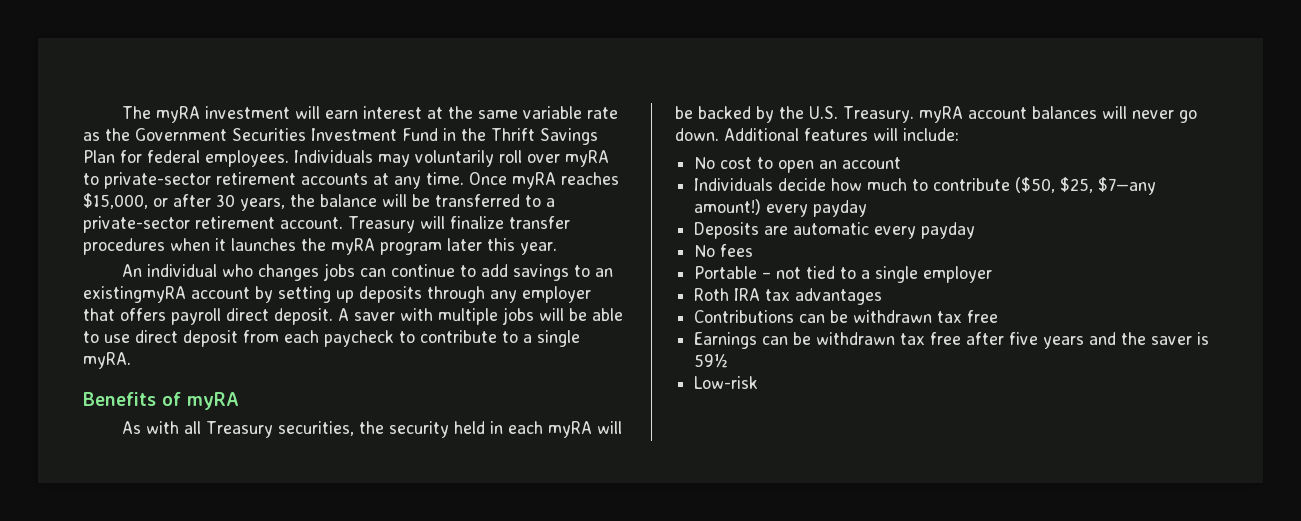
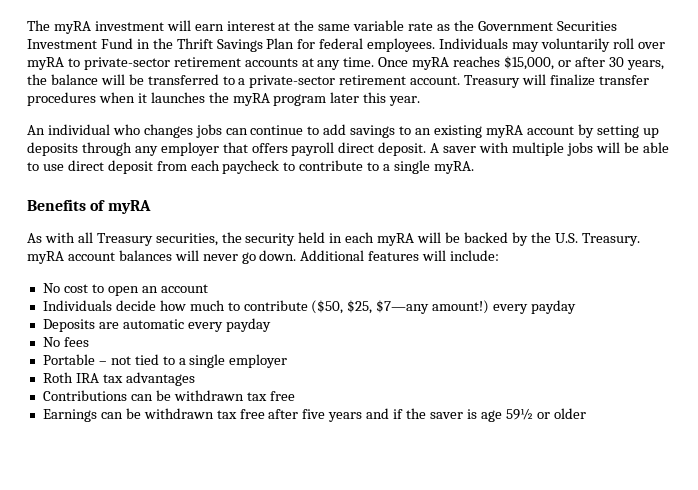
- An individual who changes jobs can continue to add savings to an existingmyRA account by setting up deposits through any employer that offers payroll direct deposit.
+ An individual who changes jobs can continue to add savings to an existing myRA account by setting up deposits through any employer that offers payroll direct deposit.
- Earnings can be withdrawn tax free after five years and the saver is 59½
- Low-risk
+ Earnings can be withdrawn tax free after five years and if the saver is age 59½ or older

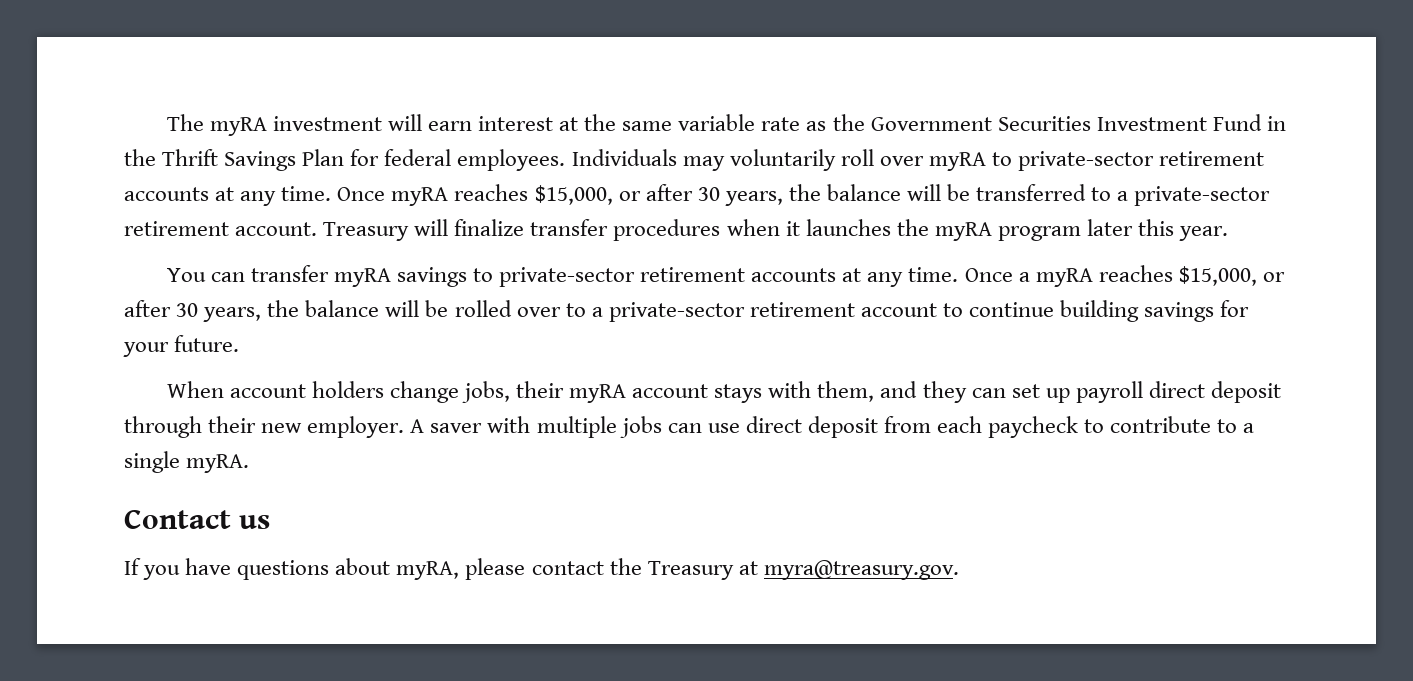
- An individual who changes jobs can continue to add savings to an existing myRA account by setting up deposits through any employer that offers payroll direct deposit.
+ You can transfer myRA savings to private-sector retirement accounts at any time. Once a myRA reaches $15,000, or after 30 years, the balance will be rolled over to a private-sector retirement account to continue building savings for your future.
+ When account holders change jobs, their myRA account stays with them, and they can set up payroll direct deposit through their new employer.
- A saver with multiple jobs will be able to use direct deposit from each paycheck to contribute to a single myRA.
+ A saver with multiple jobs can use direct deposit from each paycheck to contribute to a single myRA.
- Benefits of myRA
- As with all Treasury securities, the security held in each myRA will be backed by the U.S. Treasury. myRA account balances will never go down. Additional features will include:
- No cost to open an account
- Individuals decide how much to contribute ($50, $25, $7—any amount!) every payday
- Deposits are automatic every payday
- No fees
- Portable – not tied to a single employer
- Roth IRA tax advantages
- Contributions can be withdrawn tax free
- Earnings can be withdrawn tax free after five years and if the saver is age 59½ or older
+ Contact us
+ If you have questions about myRA, please contact the Treasury at myra@treasury.gov.

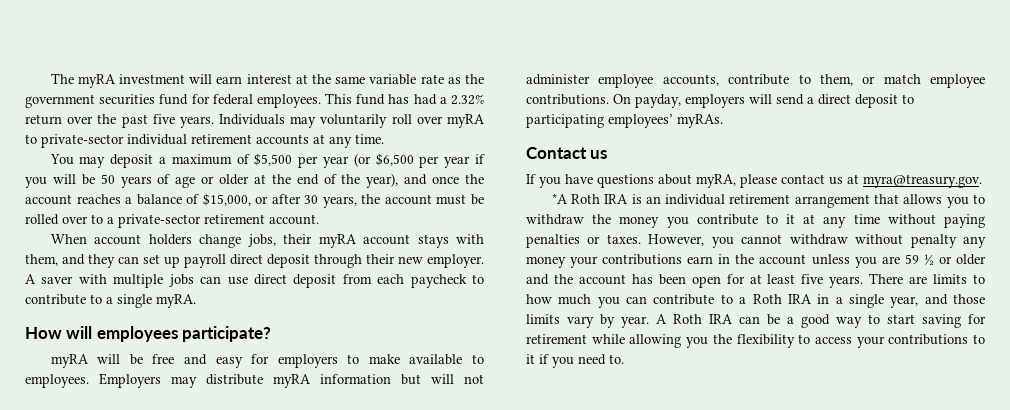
- The myRA investment will earn interest at the same variable rate as the Government Securities Investment Fund in the Thrift Savings Plan for federal employees.
+ The myRA investment will earn interest at the same variable rate as the government securities fund for federal employees. This fund has had a 2.32% return over the past five years.
- Individuals may voluntarily roll over myRA to private-sector retirement accounts at any time. Once myRA reaches $15,000, or after 30 years, the balance will be transferred to a private-sector retirement account. Treasury will finalize transfer procedures when it launches the myRA program later this year.
- You can transfer myRA savings to private-sector retirement accounts at any time. Once a myRA reaches $15,000, or after 30 years, the balance will be rolled over to a private-sector retirement account to continue building savings for your future.
+ Individuals may voluntarily roll over myRA to private-sector individual retirement accounts at any time.
+ You may deposit a maximum of $5,500 per year (or $6,500 per year if you will be 50 years of age or older at the end of the year), and once the account reaches a balance of $15,000, or after 30 years, the account must be rolled over to a private-sector retirement account.
+ How will employees participate?
+ myRA will be free and easy for employers to make available to employees. Employers may distribute myRA information but will not administer employee accounts, contribute to them, or match employee contributions. On payday, employers will send a direct deposit to participating employees’ myRAs.
- If you have questions about myRA, please contact the Treasury at myra@treasury.gov.
+ If you have questions about myRA, please contact us at myra@treasury.gov.
+ *A Roth IRA is an individual retirement arrangement that allows you to withdraw the money you contribute to it at any time without paying penalties or taxes. However, you cannot withdraw without penalty any money your contributions earn in the account unless you are 59 ½ or older and the account has been open for at least five years. There are limits to how much you can contribute to a Roth IRA in a single year, and those limits vary by year. A Roth IRA can be a good way to start saving for retirement while allowing you the flexibility to access your contributions to it if you need to.

